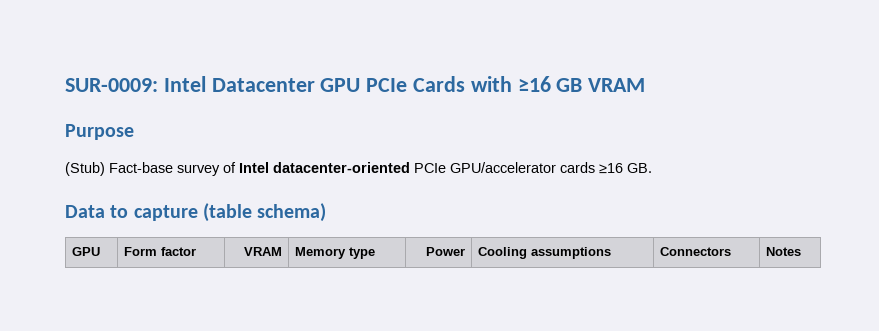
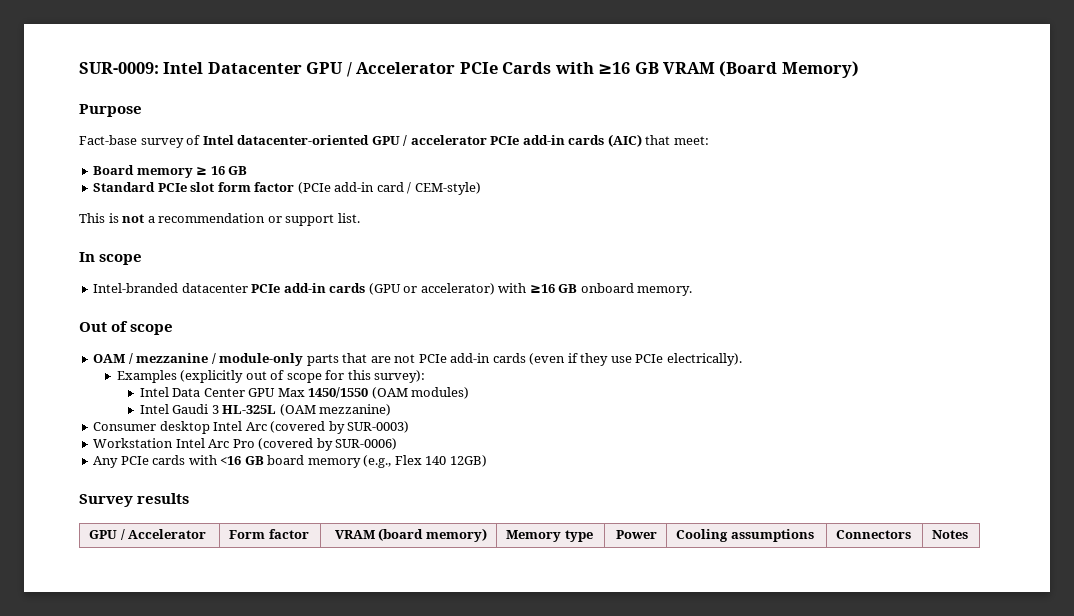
- SUR-0009: Intel Datacenter GPU PCIe Cards with ≥16 GB VRAM
+ SUR-0009: Intel Datacenter GPU / Accelerator PCIe Cards with ≥16 GB VRAM (Board Memory)
- (Stub) Fact-base survey of Intel datacenter-oriented PCIe GPU/accelerator cards ≥16 GB.
- Data to capture (table schema)
- GPU | Form factor | VRAM | Memory type | Power | Cooling assumptions | Connectors | Notes
+ Fact-base survey of Intel datacenter-oriented GPU / accelerator PCIe add-in cards (AIC) that meet:
+ Board memory ≥ 16 GB
+ Standard PCIe slot form factor (PCIe add-in card / CEM-style)
+ This is not a recommendation or support list.
+ In scope
+ Intel-branded datacenter PCIe add-in cards (GPU or accelerator) with ≥16 GB onboard memory.
+ Out of scope
+ OAM / mezzanine / module-only parts that are not PCIe add-in cards (even if they use PCIe electrically).
+ Examples (explicitly out of scope for this survey):
+ Intel Data Center GPU Max 1450/1550 (OAM modules)
+ Intel Gaudi 3 HL-325L (OAM mezzanine)
+ Consumer desktop Intel Arc (covered by SUR-0003)
+ Workstation Intel Arc Pro (covered by SUR-0006)
+ Any PCIe cards with <16 GB board memory (e.g., Flex 140 12GB)
+ Survey results
+ GPU / Accelerator | Form factor | VRAM (board memory) | Memory type | Power | Cooling assumptions | Connectors | Notes

